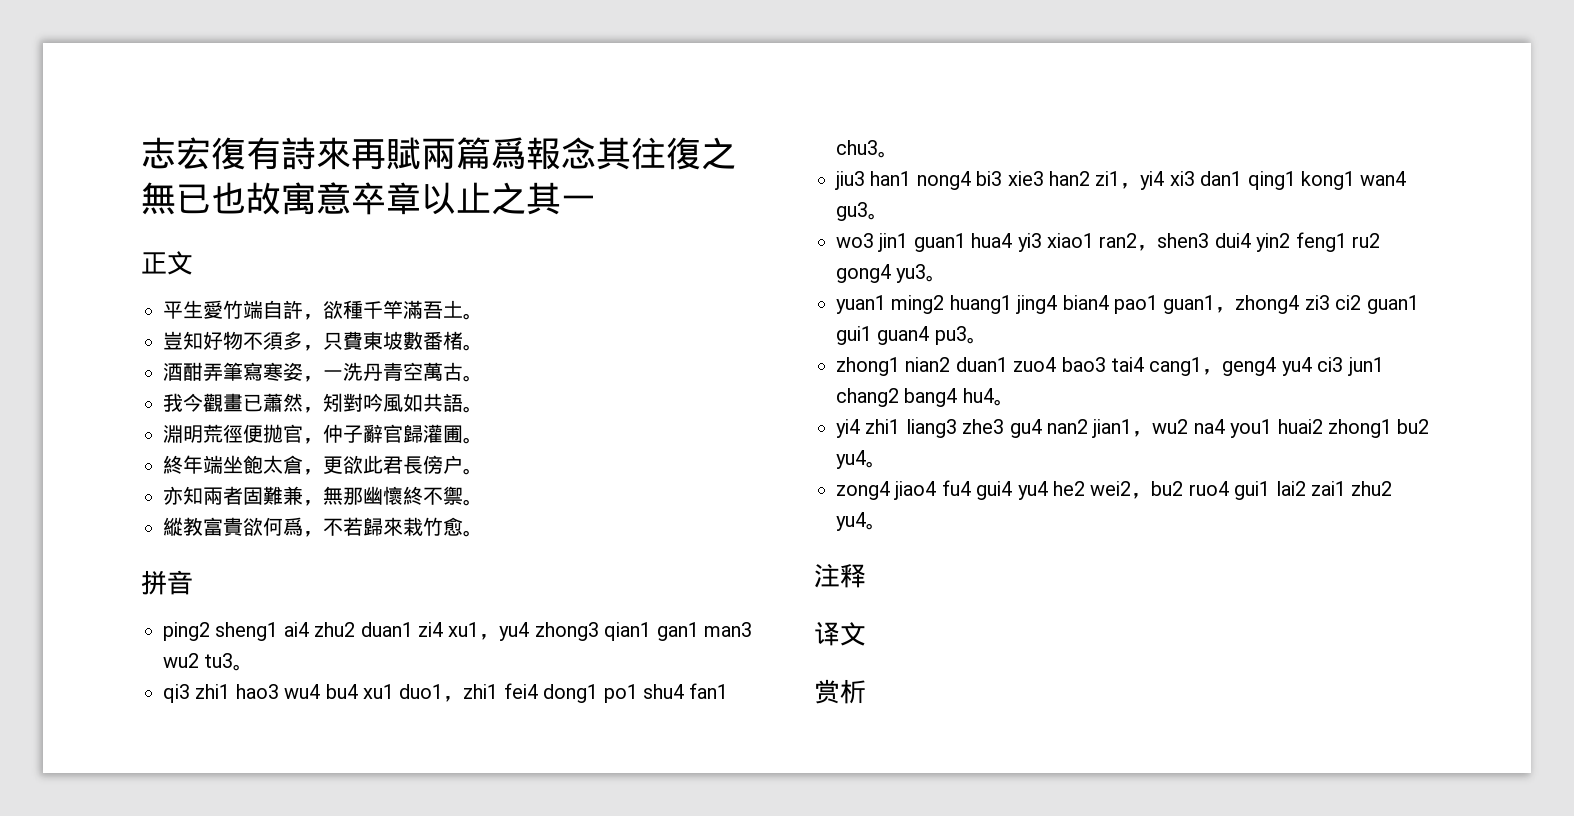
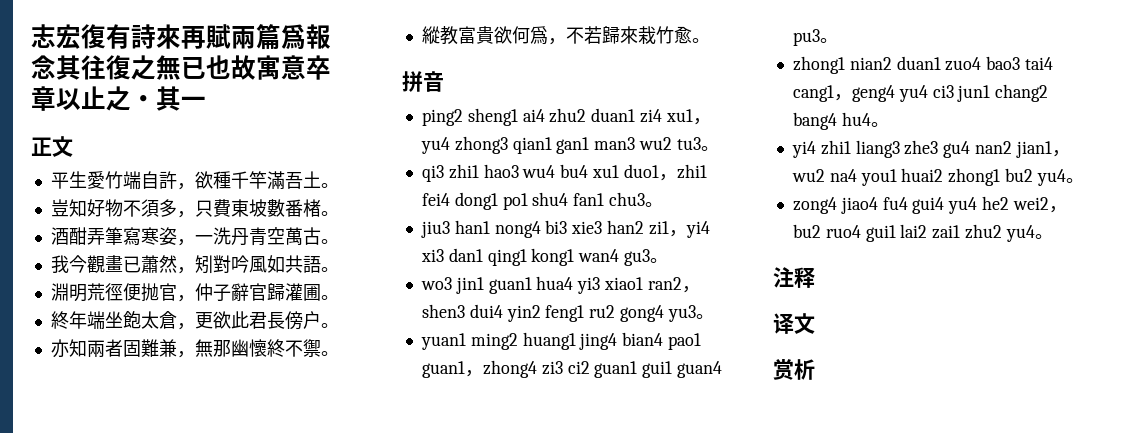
- 志宏復有詩來再賦兩篇爲報念其往復之無已也故寓意卒章以止之其一
+ 志宏復有詩來再賦兩篇爲報念其往復之無已也故寓意卒章以止之・其一

